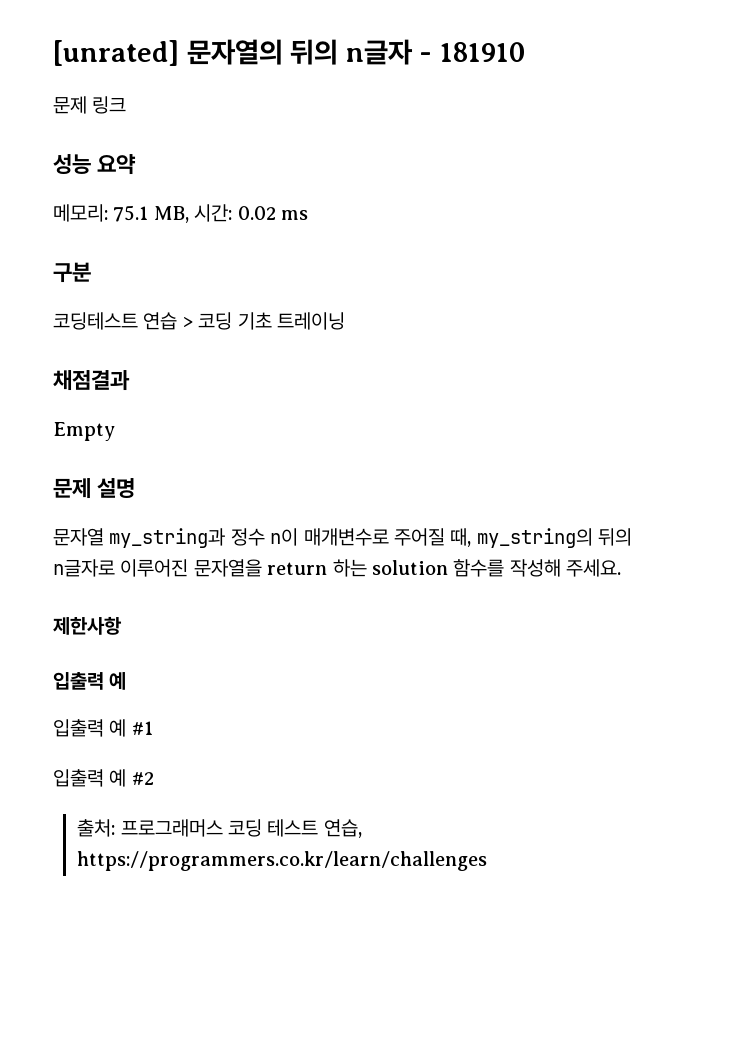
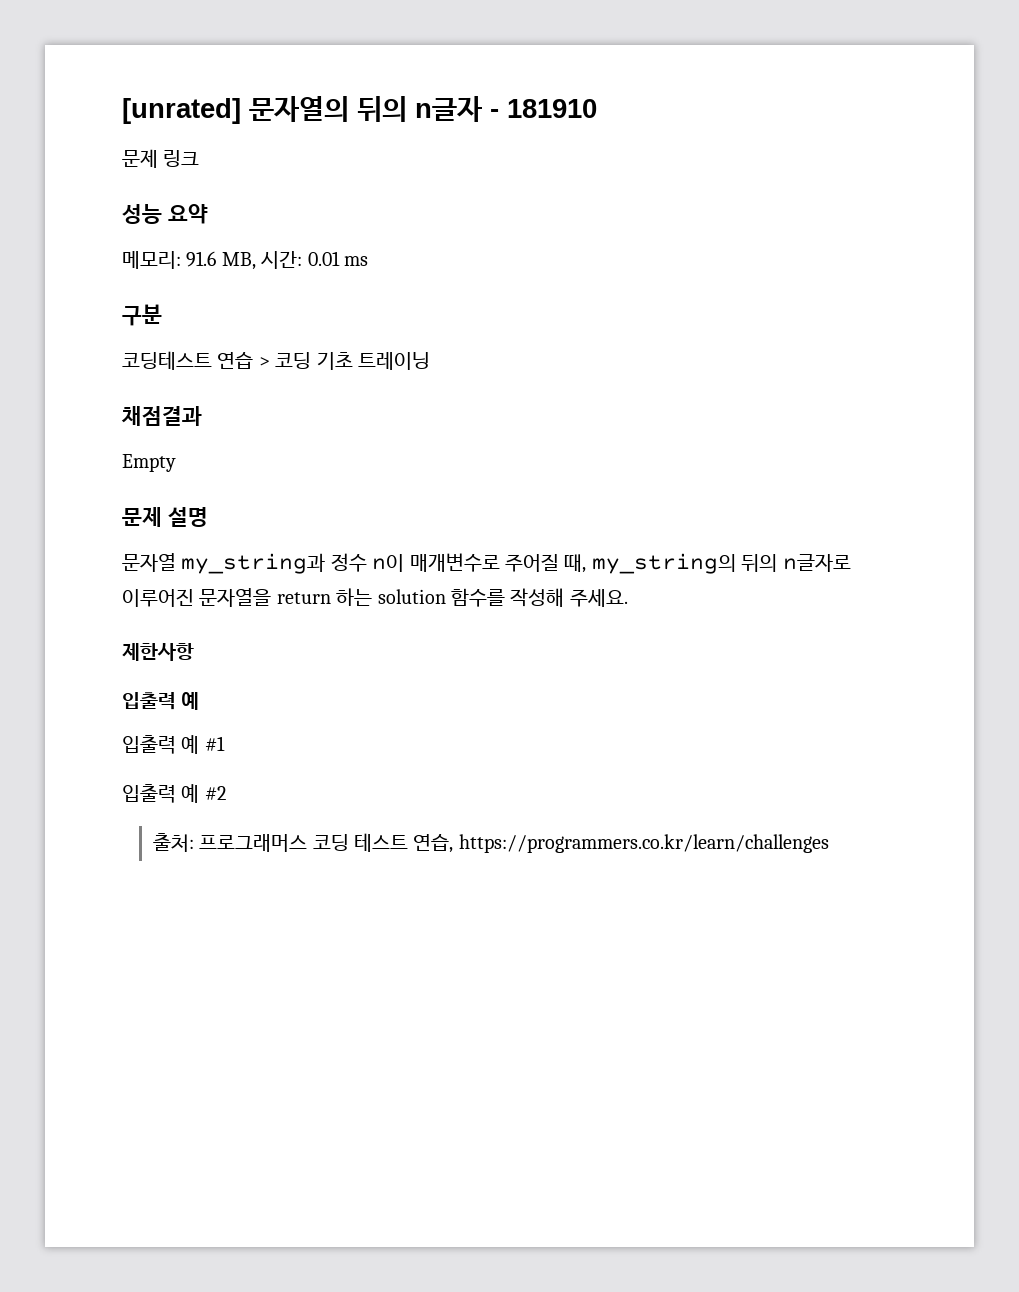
- 메모리: 75.1 MB, 시간: 0.02 ms
+ 메모리: 91.6 MB, 시간: 0.01 ms

